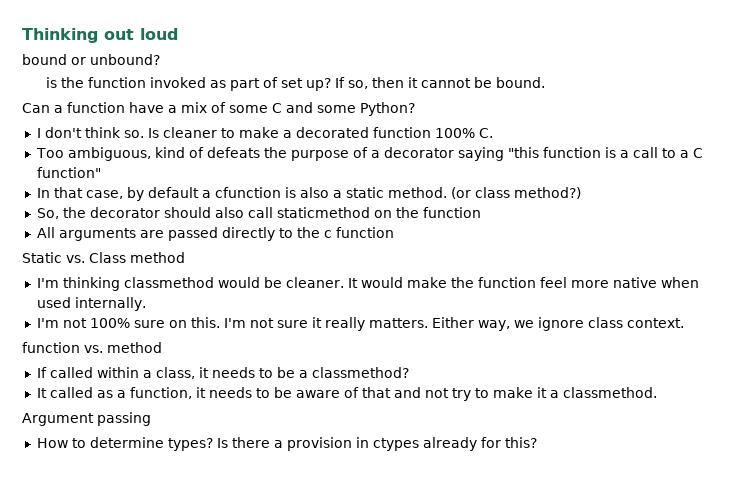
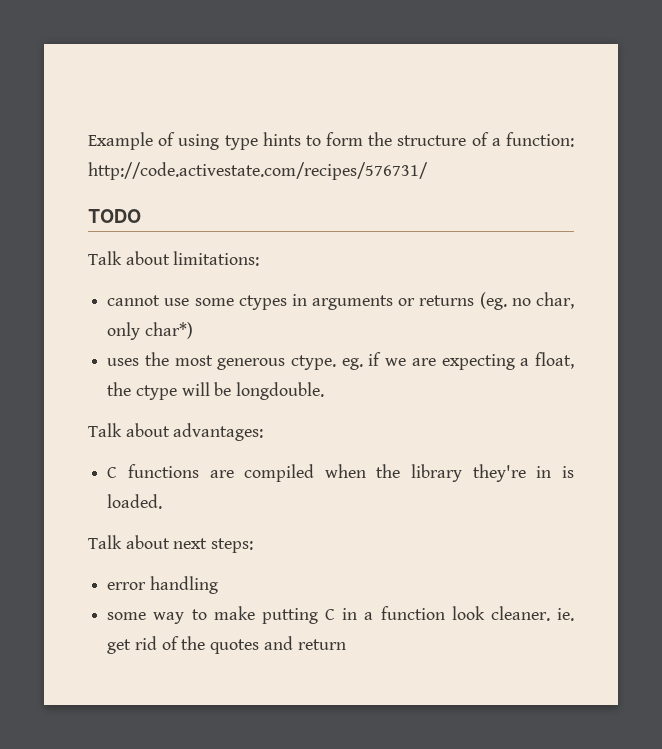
- Thinking out loud
- bound or unbound?
- is the function invoked as part of set up? If so, then it cannot be bound.
- Can a function have a mix of some C and some Python?
- I don't think so. Is cleaner to make a decorated function 100% C.
- Too ambiguous, kind of defeats the purpose of a decorator saying "this function is a call to a C function"
- In that case, by default a cfunction is also a static method. (or class method?)
- So, the decorator should also call staticmethod on the function
- All arguments are passed directly to the c function
- Static vs. Class method
- I'm thinking classmethod would be cleaner. It would make the function feel more native when used internally.
- I'm not 100% sure on this. I'm not sure it really matters. Either way, we ignore class context.
- function vs. method
- If called within a class, it needs to be a classmethod?
- It called as a function, it needs to be aware of that and not try to make it a classmethod.
- Argument passing
- How to determine types? Is there a provision in ctypes already for this?
+ Example of using type hints to form the structure of a function: http://code.activestate.com/recipes/576731/
+ TODO
+ Talk about limitations:
+ cannot use some ctypes in arguments or returns (eg. no char, only char*)
+ uses the most generous ctype. eg. if we are expecting a float, the ctype will be longdouble.
+ Talk about advantages:
+ C functions are compiled when the library they're in is loaded.
+ Talk about next steps:
+ error handling
+ some way to make putting C in a function look cleaner. ie. get rid of the quotes and return

